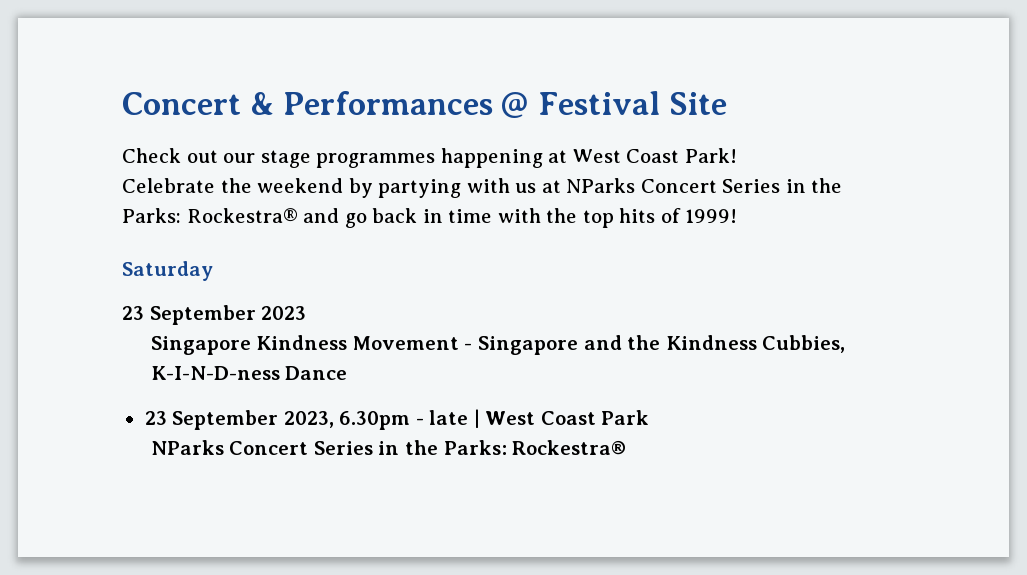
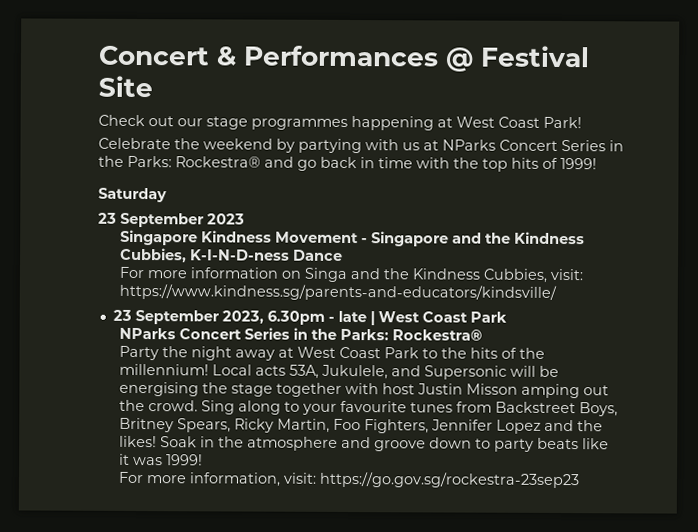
+ For more information on Singa and the Kindness Cubbies, visit: https://www.kindness.sg/parents-and-educators/kindsville/
+ Party the night away at West Coast Park to the hits of the millennium! Local acts 53A, Jukulele, and Supersonic will be energising the stage together with host Justin Misson amping out the crowd. Sing along to your favourite tunes from Backstreet Boys, Britney Spears, Ricky Martin, Foo Fighters, Jennifer Lopez and the likes! Soak in the atmosphere and groove down to party beats like it was 1999!
+ For more information, visit: https://go.gov.sg/rockestra-23sep23

